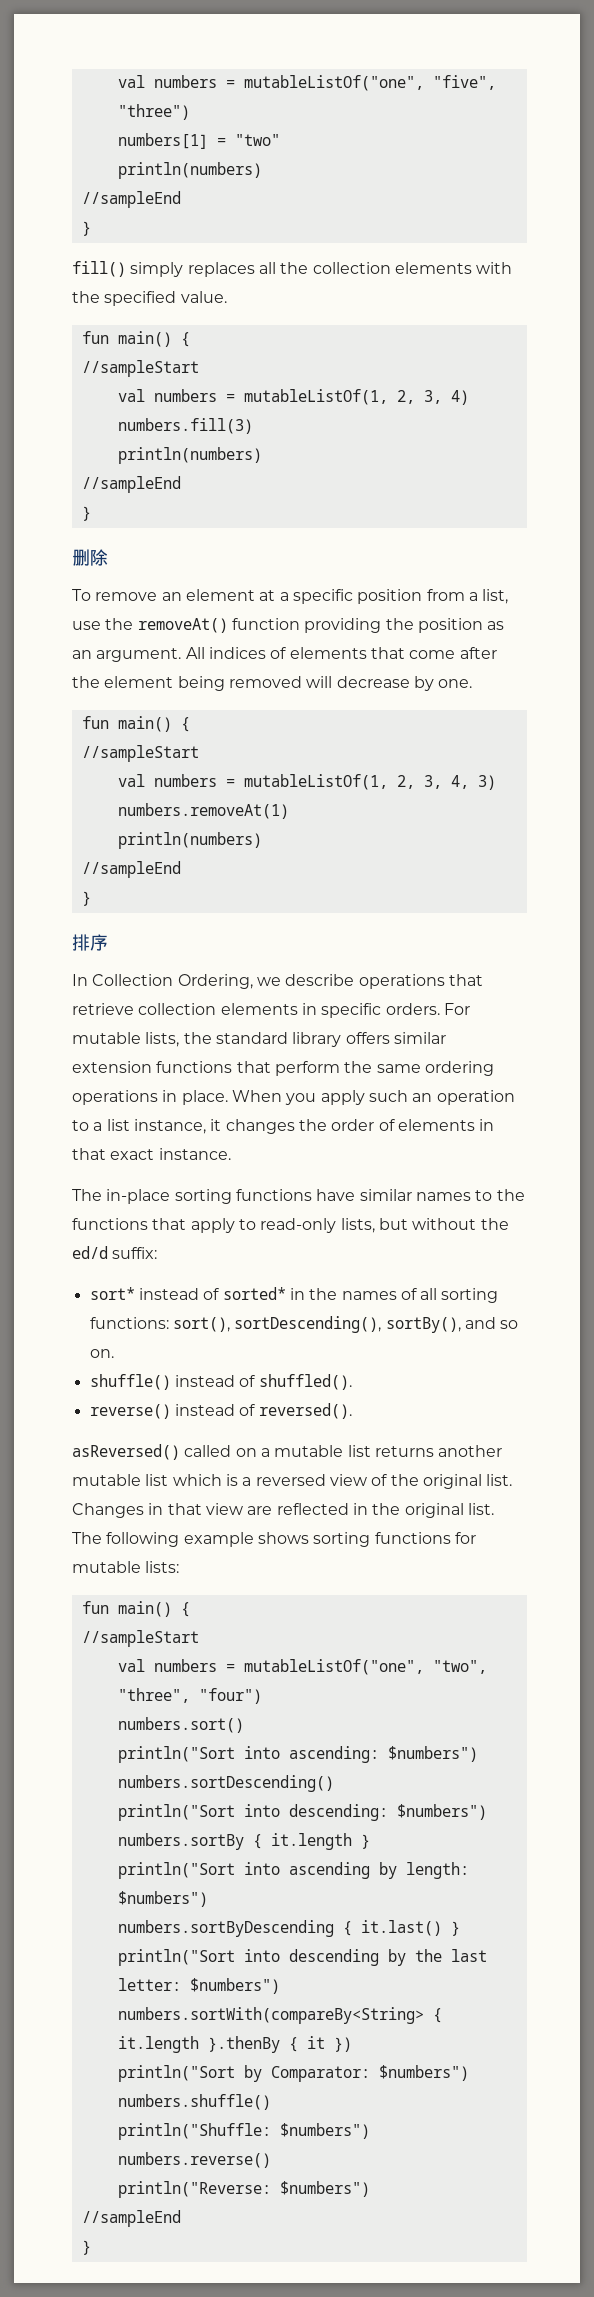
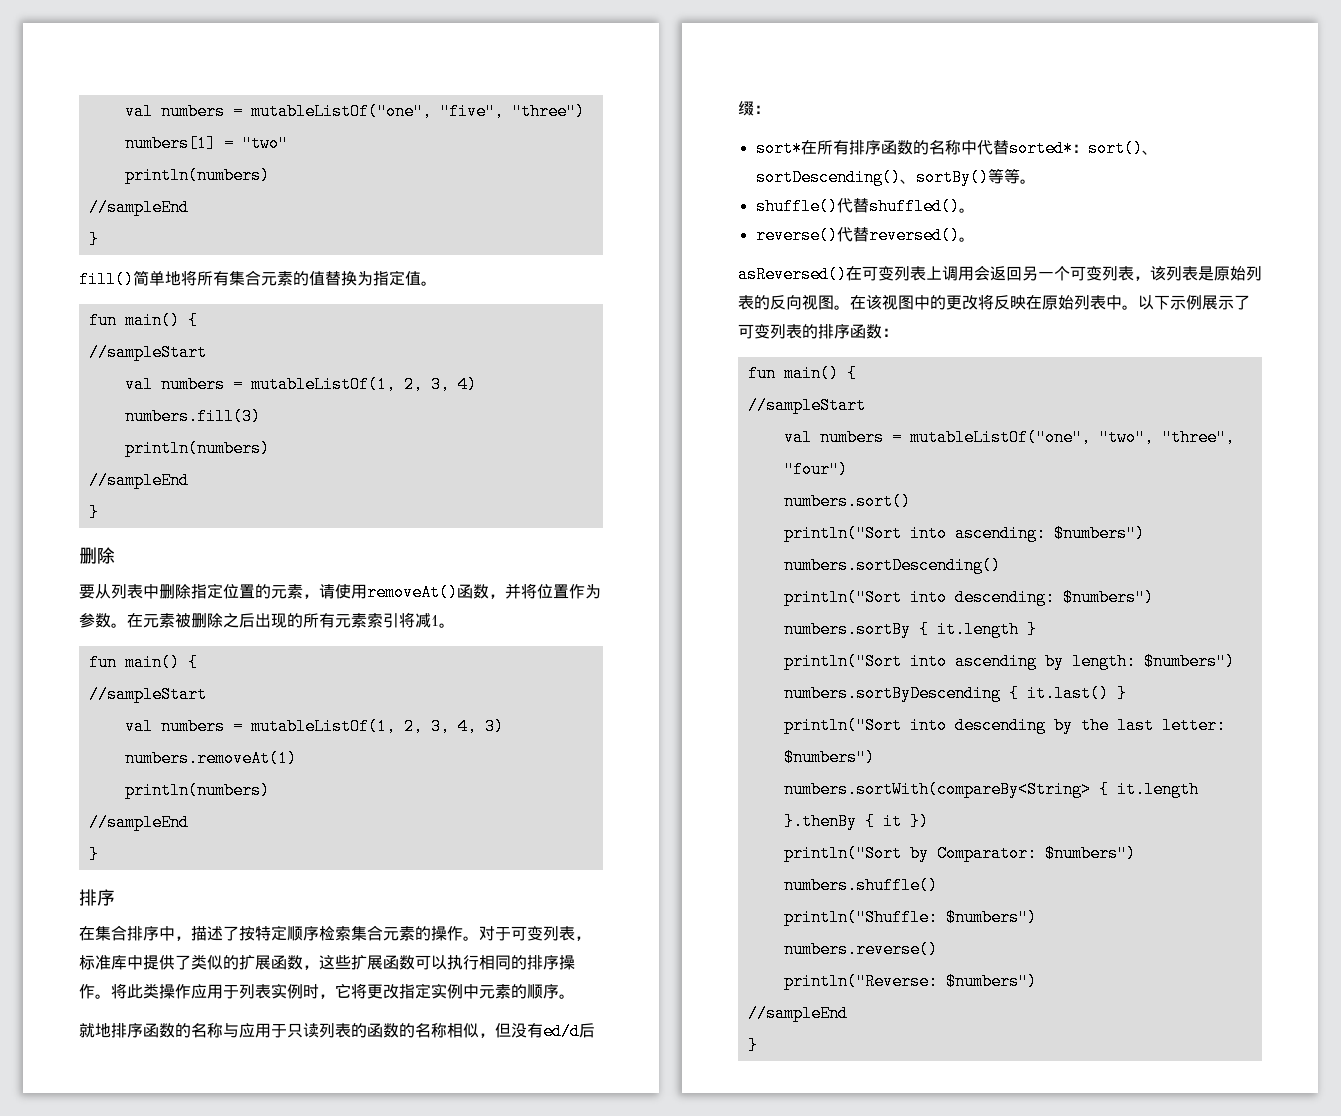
- fill() simply replaces all the collection elements with the specified value.
+ fill()简单地将所有集合元素的值替换为指定值。
- To remove an element at a specific position from a list, use the removeAt() function providing the position as an argument. All indices of elements that come after the element being removed will decrease by one.
+ 要从列表中删除指定位置的元素，请使用removeAt()函数，并将位置作为参数。在元素被删除之后出现的所有元素索引将减1。
- In Collection Ordering, we describe operations that retrieve collection elements in specific orders. For mutable lists, the standard library offers similar extension functions that perform the same ordering operations in place. When you apply such an operation to a list instance, it changes the order of elements in that exact instance.
- The in-place sorting functions have similar names to the functions that apply to read-only lists, but without the ed/d suffix:
- sort* instead of sorted* in the names of all sorting functions: sort(), sortDescending(), sortBy(), and so on.
- shuffle() instead of shuffled().
- reverse() instead of reversed().
- asReversed() called on a mutable list returns another mutable list which is a reversed view of the original list. Changes in that view are reflected in the original list. The following example shows sorting functions for mutable lists:
+ 在集合排序中，描述了按特定顺序检索集合元素的操作。对于可变列表，标准库中提供了类似的扩展函数，这些扩展函数可以执行相同的排序操作。将此类操作应用于列表实例时，它将更改指定实例中元素的顺序。
+ 就地排序函数的名称与应用于只读列表的函数的名称相似，但没有ed/d后缀：
+ sort*在所有排序函数的名称中代替sorted*：sort()、sortDescending()、sortBy()等等。
+ shuffle()代替shuffled()。
+ reverse()代替reversed()。
+ asReversed()在可变列表上调用会返回另一个可变列表，该列表是原始列表的反向视图。在该视图中的更改将反映在原始列表中。以下示例展示了可变列表的排序函数：

